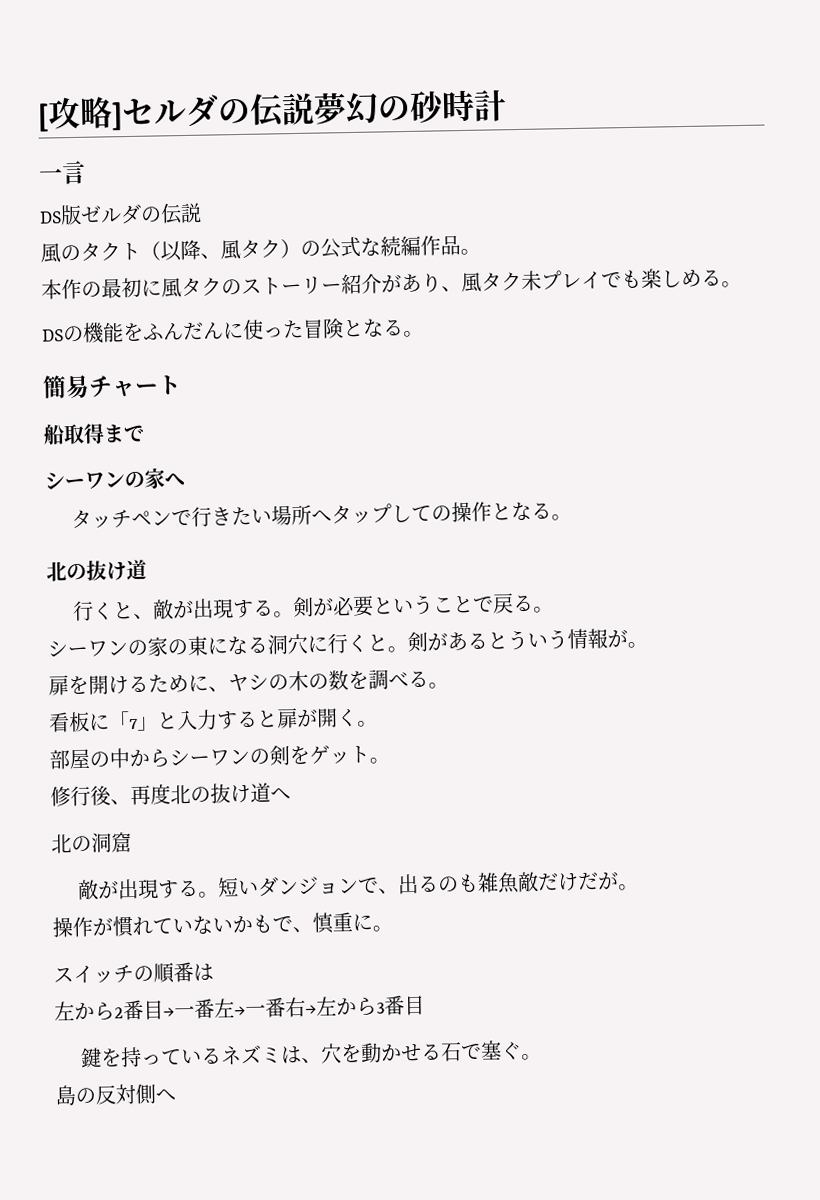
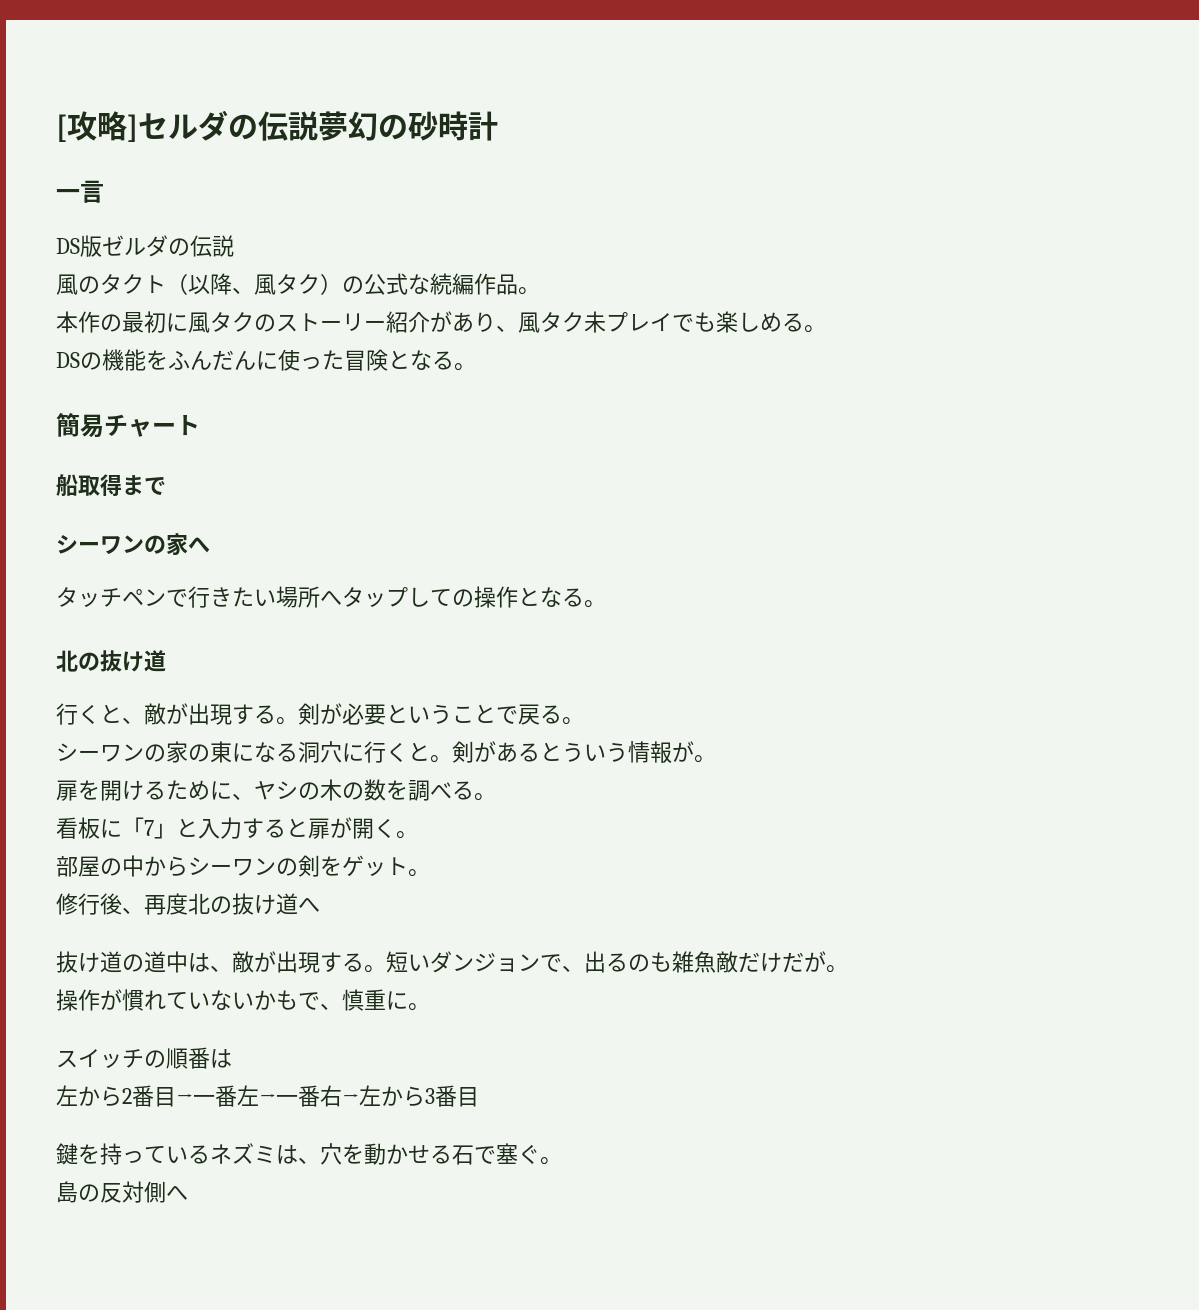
- 北の洞窟
- 敵が出現する。
+ 抜け道の道中は、敵が出現する。

